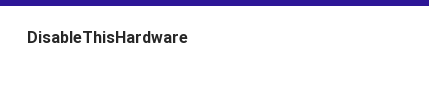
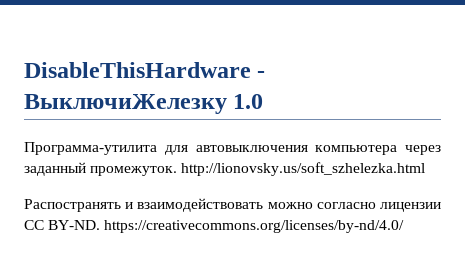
- DisableThisHardware
+ DisableThisHardware - ВыключиЖелезку 1.0
+ Программа-утилита для автовыключения компьютера через заданный промежуток. http://lionovsky.us/soft_szhelezka.html
+ Распостранять и взаимодействовать можно согласно лицензии CC BY-ND. https://creativecommons.org/licenses/by-nd/4.0/

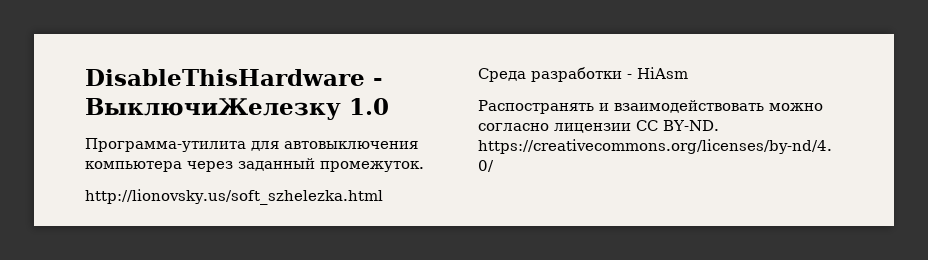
- Программа-утилита для автовыключения компьютера через заданный промежуток. http://lionovsky.us/soft_szhelezka.html
+ Программа-утилита для автовыключения компьютера через заданный промежуток.
+ http://lionovsky.us/soft_szhelezka.html
+ Среда разработки - HiAsm

